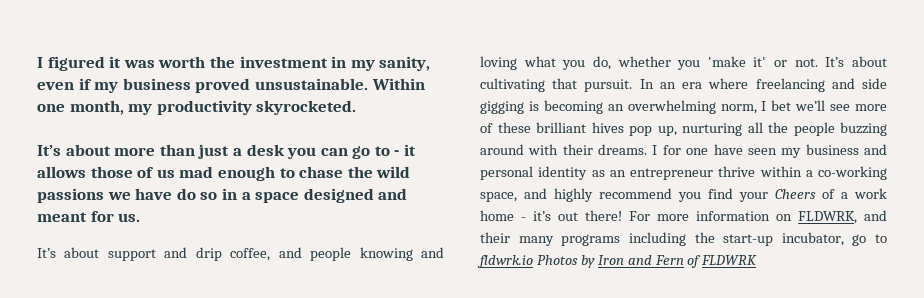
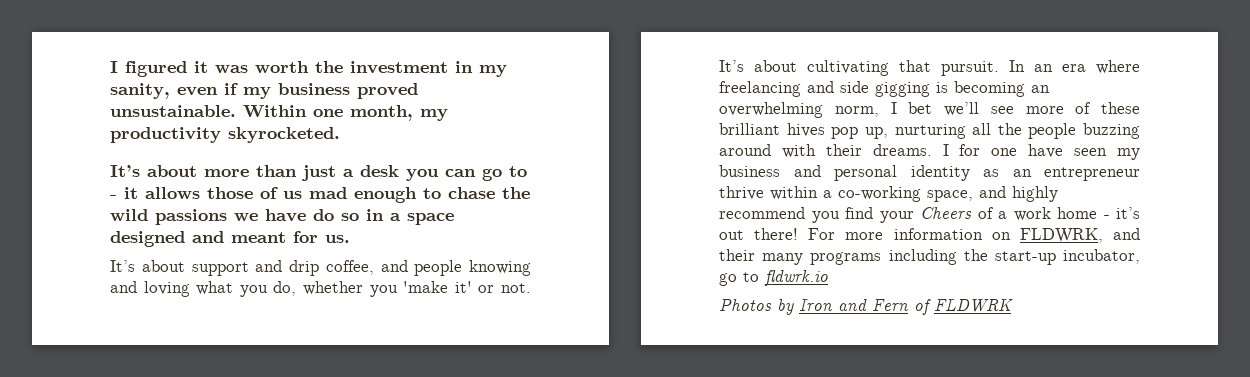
- For more information on FLDWRK, and their many programs including the start-up incubator, go to fldwrk.io Photos by Iron and Fern of FLDWRK
+ For more information on FLDWRK, and their many programs including the start-up incubator, go to fldwrk.io
+ Photos by Iron and Fern of FLDWRK

